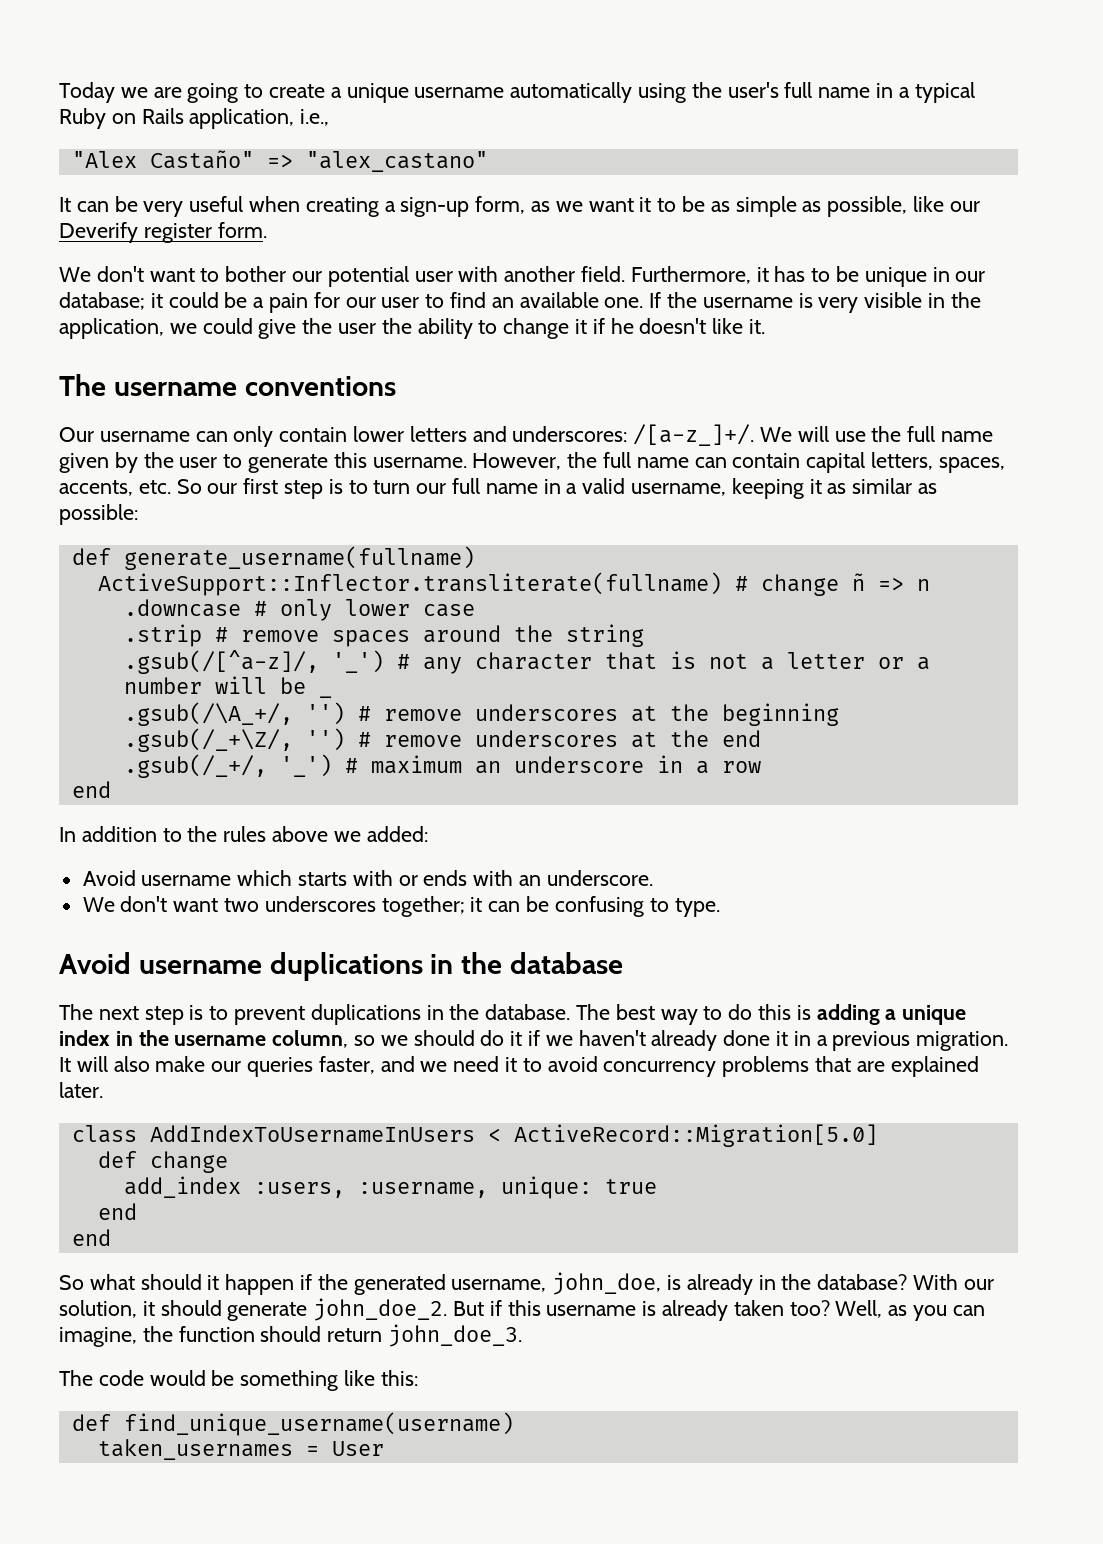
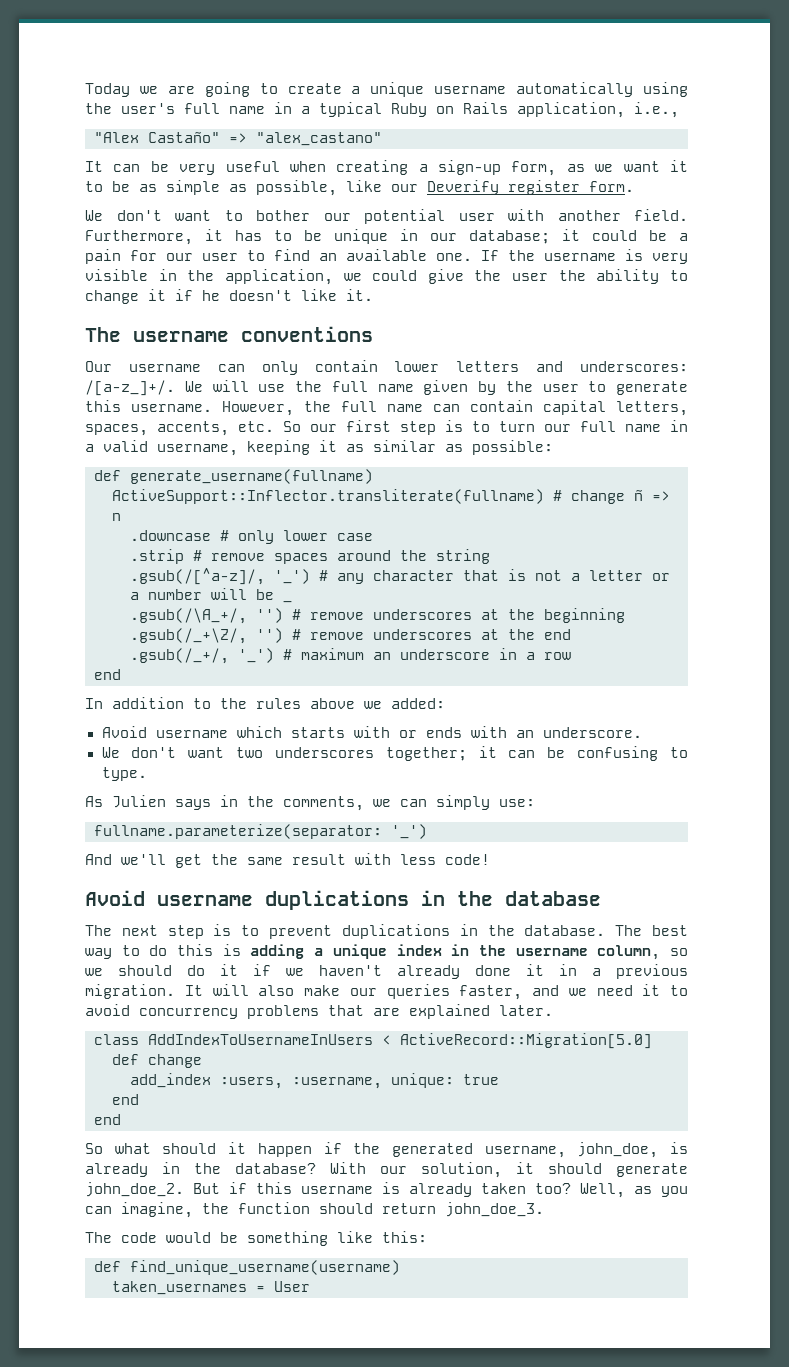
+ As Julien says in the comments, we can simply use:
+ fullname.parameterize(separator: '_')
+ And we'll get the same result with less code!

